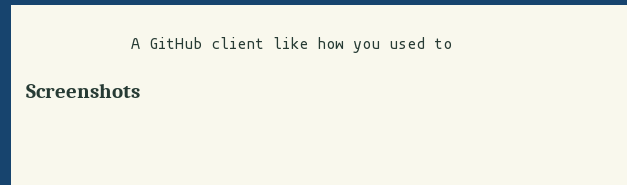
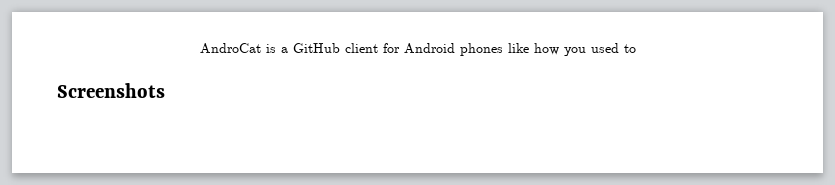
- A GitHub client like how you used to
+ AndroCat is a GitHub client for Android phones like how you used to

